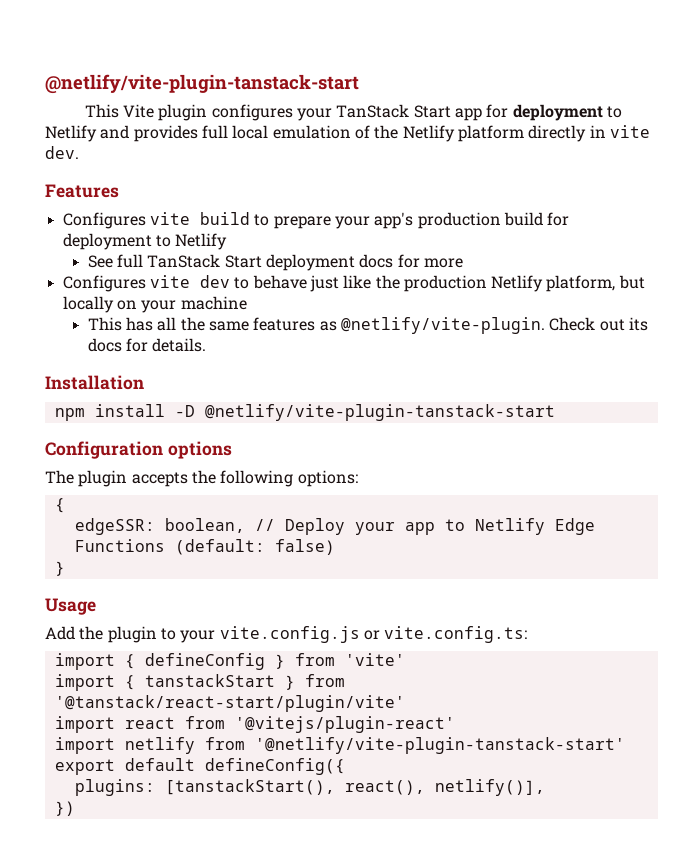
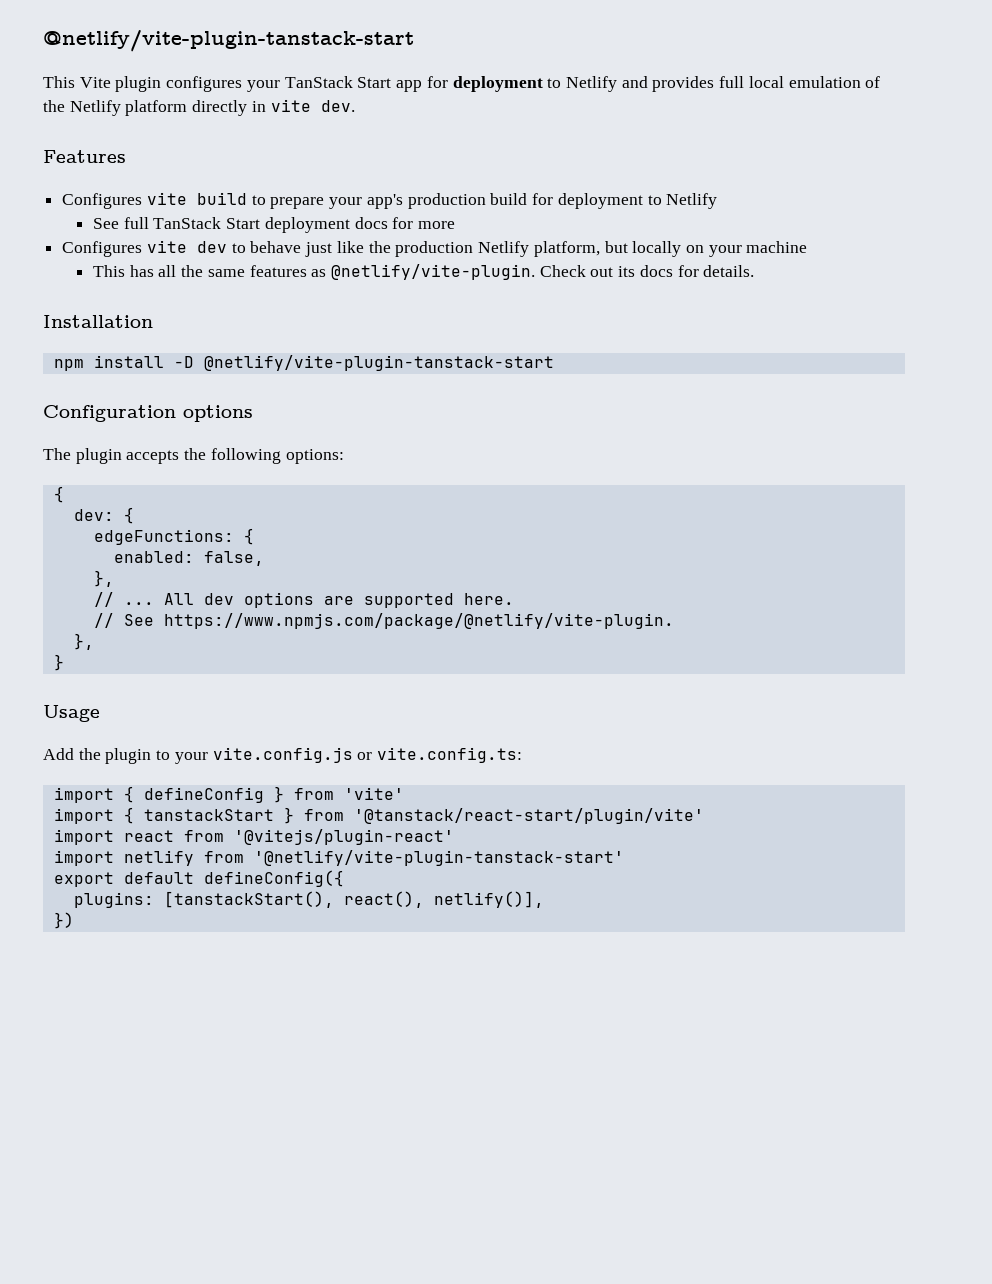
- edgeSSR: boolean, // Deploy your app to Netlify Edge Functions (default: false)
+ dev: {
+ edgeFunctions: {
+ enabled: false,
+ },
+ // ... All dev options are supported here.
+ // See https://www.npmjs.com/package/@netlify/vite-plugin.
+ },

